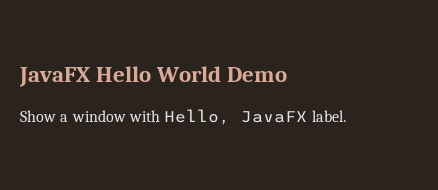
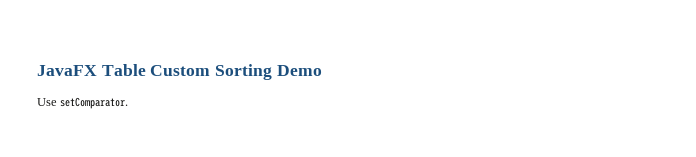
- JavaFX Hello World Demo
- Show a window with Hello, JavaFX label.
+ JavaFX Table Custom Sorting Demo
+ Use setComparator.

